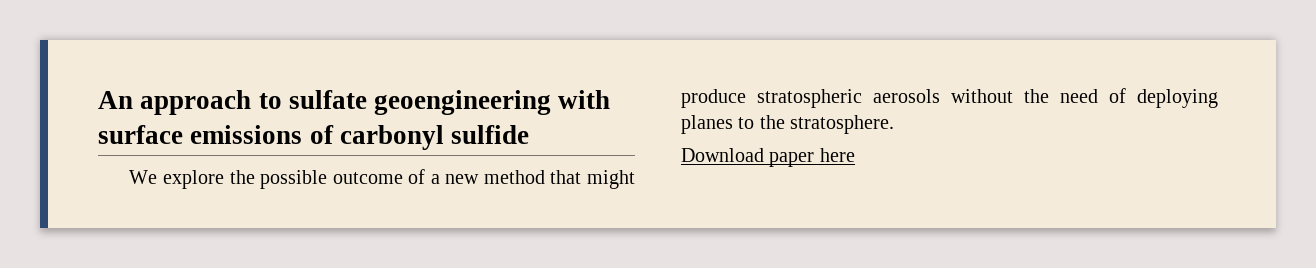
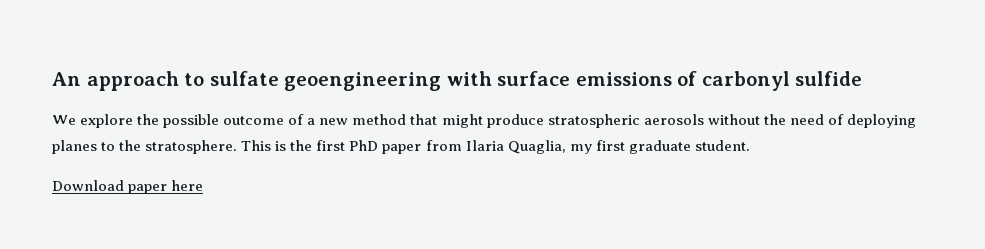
+ This is the first PhD paper from Ilaria Quaglia, my first graduate student.

